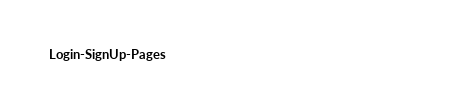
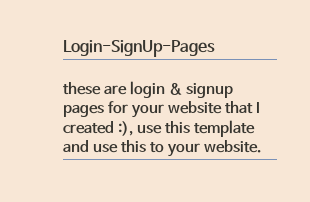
+ these are login & signup pages for your website that I created :), use this template and use this to your website.

